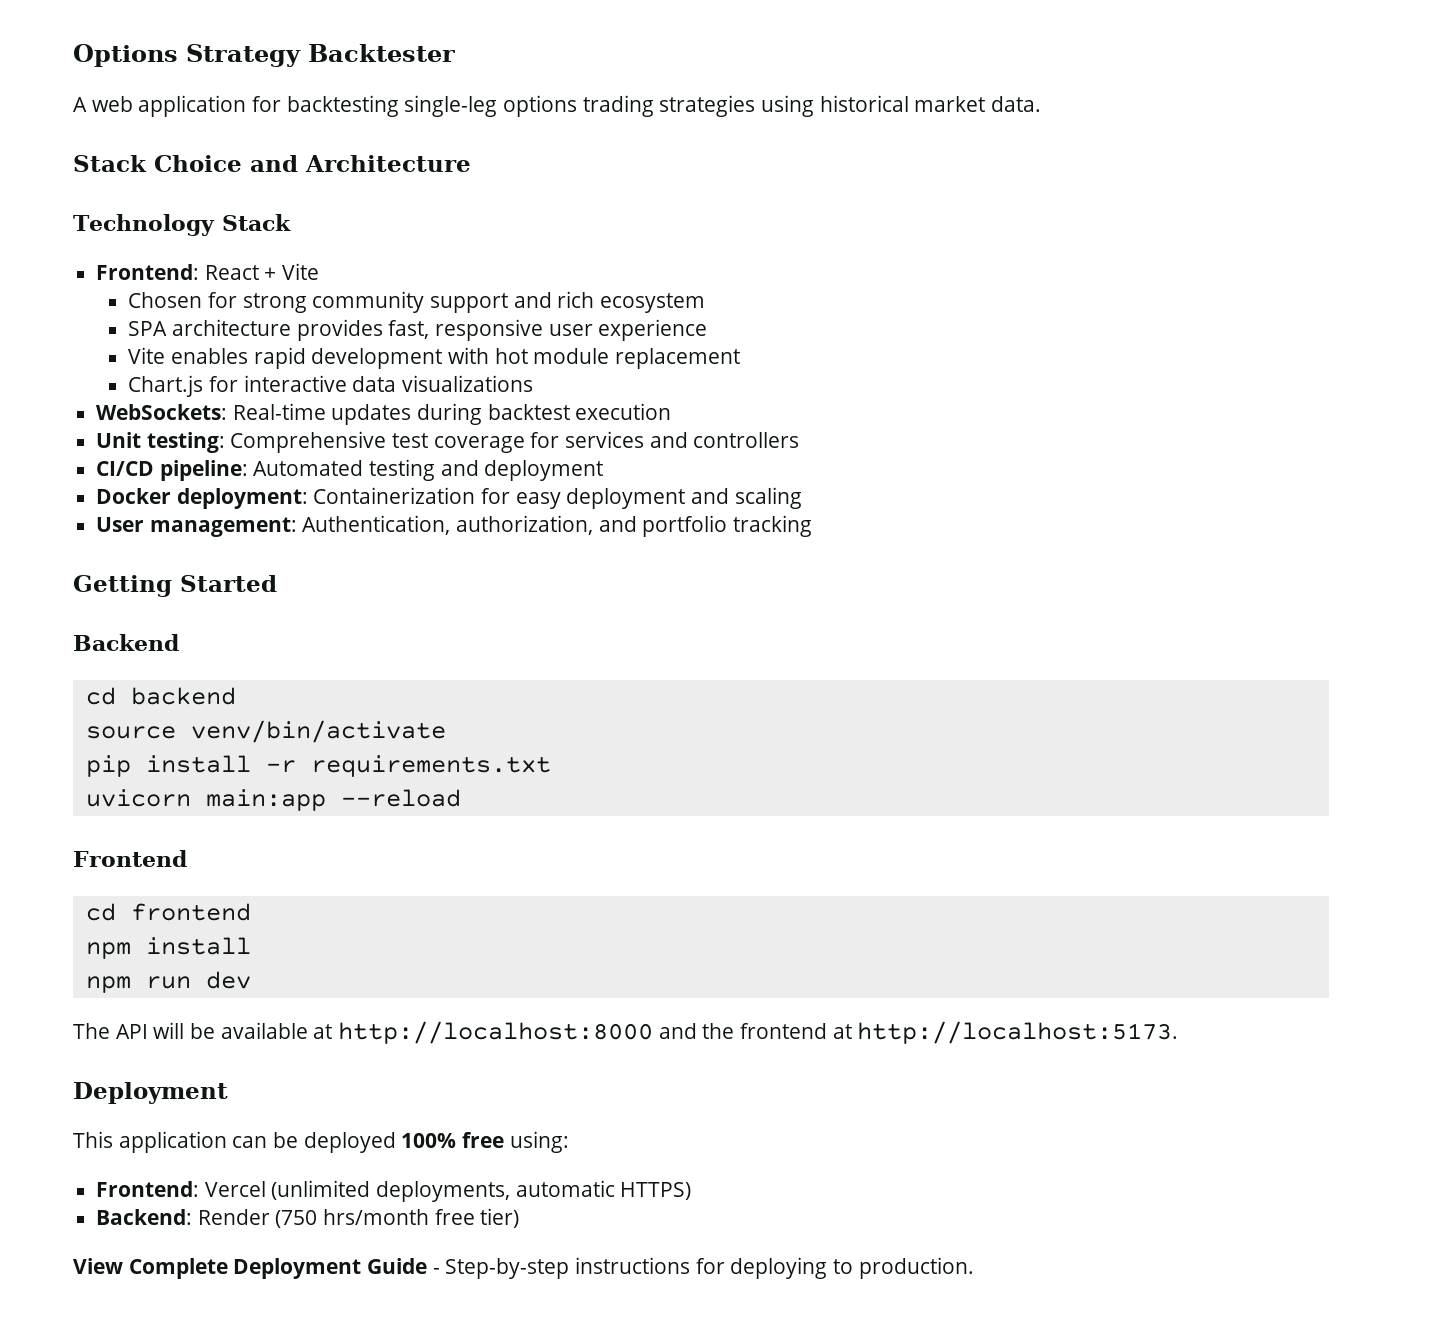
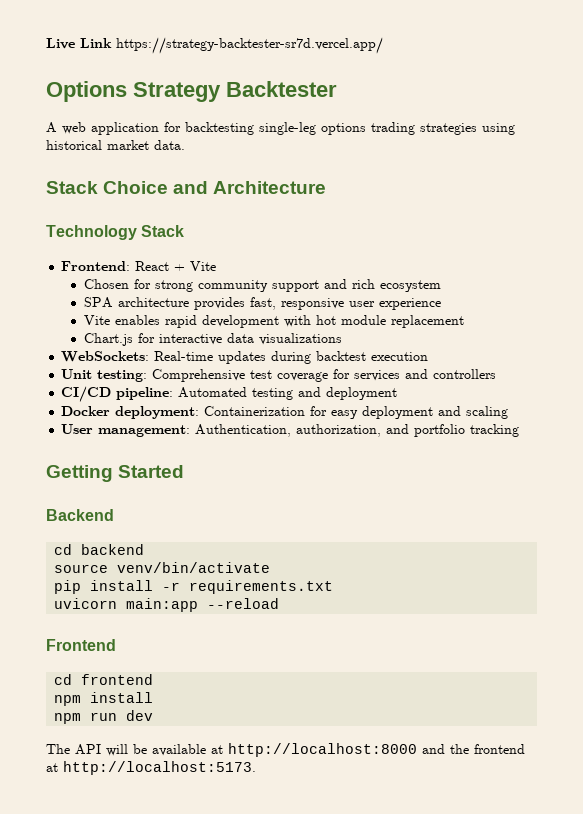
+ Live Link https://strategy-backtester-sr7d.vercel.app/
  The API will be available at http://localhost:8000 and the frontend at http://localhost:5173.
- Deployment
- This application can be deployed 100% free using:
- Frontend: Vercel (unlimited deployments, automatic HTTPS)
- Backend: Render (750 hrs/month free tier)
- View Complete Deployment Guide - Step-by-step instructions for deploying to production.

